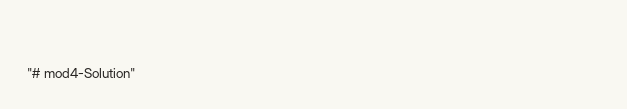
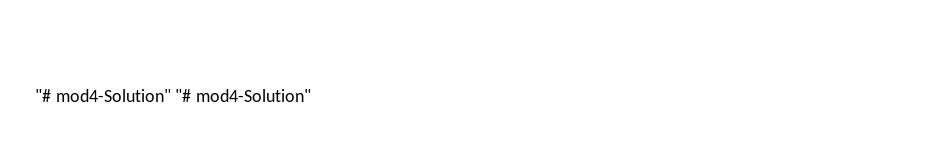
- "# mod4-Solution"
+ "# mod4-Solution" "# mod4-Solution"

